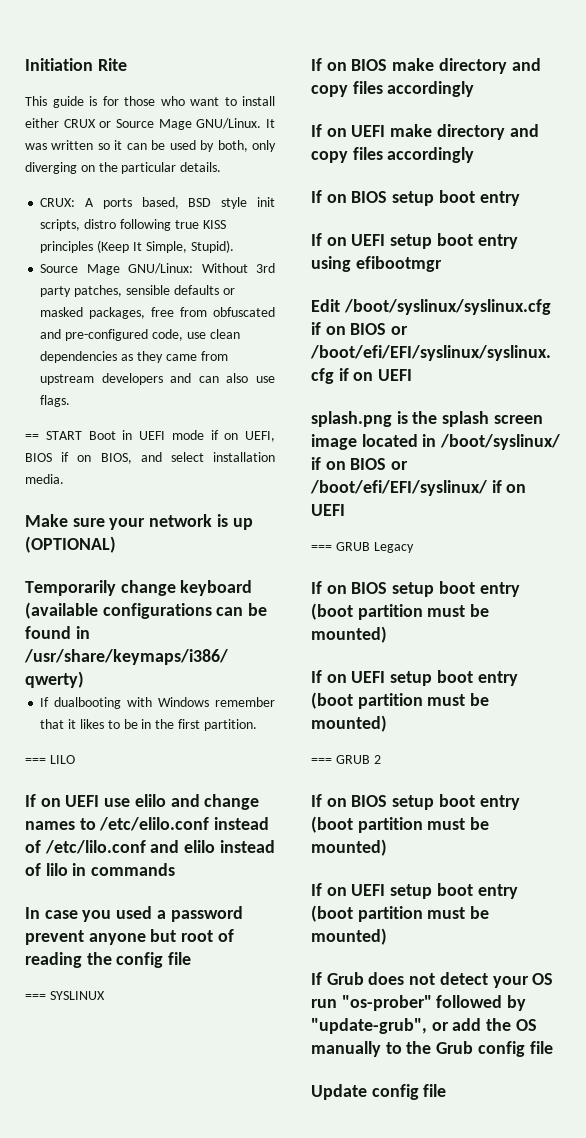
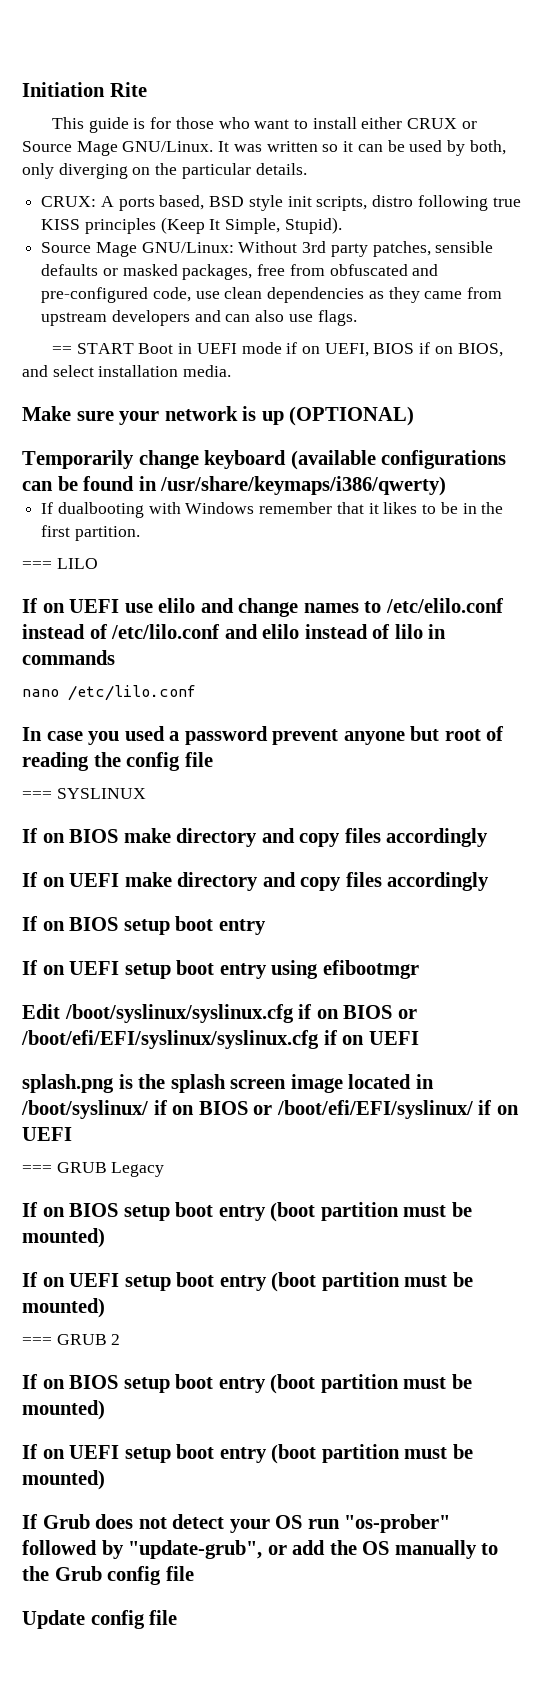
+ nano /etc/lilo.conf

